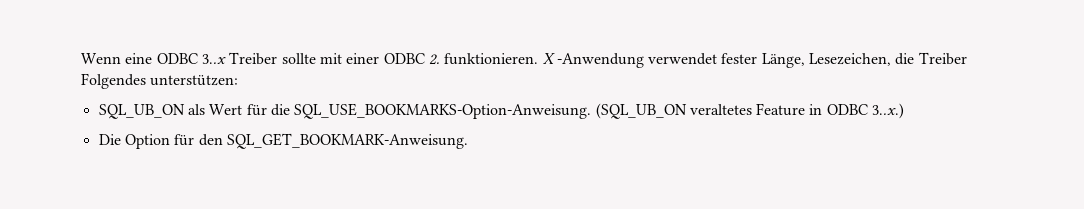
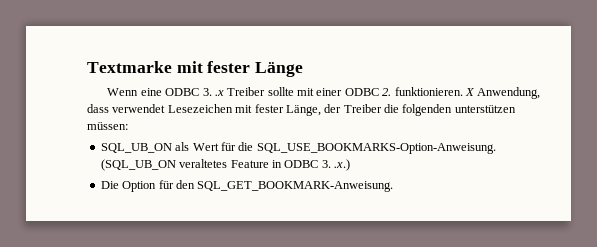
+ Textmarke mit fester Länge
- Wenn eine ODBC 3..x Treiber sollte mit einer ODBC 2. funktionieren.
+ Wenn eine ODBC 3. .x Treiber sollte mit einer ODBC 2. funktionieren.
- X -Anwendung verwendet fester Länge, Lesezeichen, die Treiber Folgendes unterstützen:
+ X Anwendung, dass verwendet Lesezeichen mit fester Länge, der Treiber die folgenden unterstützen müssen:
- (SQL_UB_ON veraltetes Feature in ODBC 3..x.)
+ (SQL_UB_ON veraltetes Feature in ODBC 3. .x.)

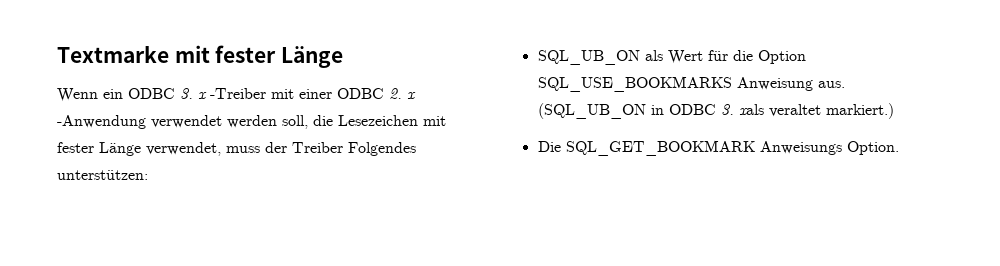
- Wenn eine ODBC 3. .x Treiber sollte mit einer ODBC 2. funktionieren. X Anwendung, dass verwendet Lesezeichen mit fester Länge, der Treiber die folgenden unterstützen müssen:
+ Wenn ein ODBC 3. x -Treiber mit einer ODBC 2. x -Anwendung verwendet werden soll, die Lesezeichen mit fester Länge verwendet, muss der Treiber Folgendes unterstützen:
- SQL_UB_ON als Wert für die SQL_USE_BOOKMARKS-Option-Anweisung. (SQL_UB_ON veraltetes Feature in ODBC 3. .x.)
- Die Option für den SQL_GET_BOOKMARK-Anweisung.
+ SQL_UB_ON als Wert für die Option SQL_USE_BOOKMARKS Anweisung aus. (SQL_UB_ON in ODBC 3. xals veraltet markiert.)
+ Die SQL_GET_BOOKMARK Anweisungs Option.

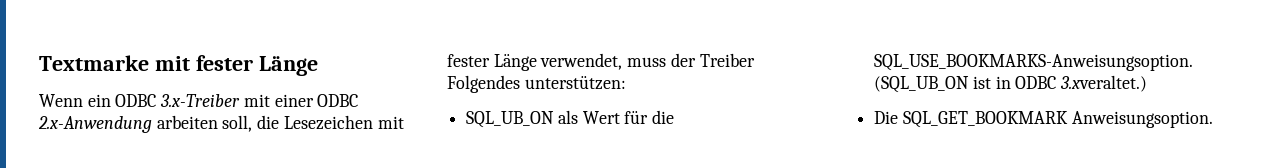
- Wenn ein ODBC 3. x -Treiber mit einer ODBC 2. x -Anwendung verwendet werden soll, die Lesezeichen mit fester Länge verwendet, muss der Treiber Folgendes unterstützen:
+ Wenn ein ODBC 3.x-Treiber mit einer ODBC 2.x-Anwendung arbeiten soll, die Lesezeichen mit fester Länge verwendet, muss der Treiber Folgendes unterstützen:
- SQL_UB_ON als Wert für die Option SQL_USE_BOOKMARKS Anweisung aus. (SQL_UB_ON in ODBC 3. xals veraltet markiert.)
+ SQL_UB_ON als Wert für die SQL_USE_BOOKMARKS-Anweisungsoption. (SQL_UB_ON ist in ODBC 3.xveraltet.)
- Die SQL_GET_BOOKMARK Anweisungs Option.
+ Die SQL_GET_BOOKMARK Anweisungsoption.

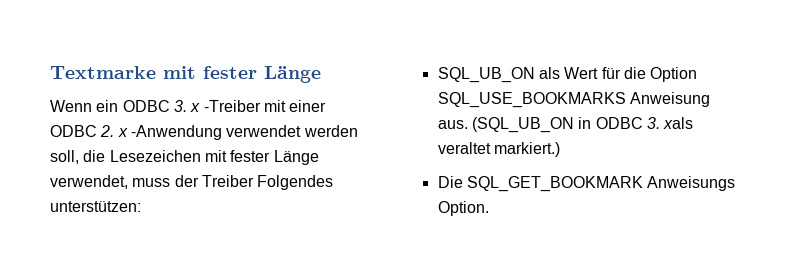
- Wenn ein ODBC 3.x-Treiber mit einer ODBC 2.x-Anwendung arbeiten soll, die Lesezeichen mit fester Länge verwendet, muss der Treiber Folgendes unterstützen:
+ Wenn ein ODBC 3. x -Treiber mit einer ODBC 2. x -Anwendung verwendet werden soll, die Lesezeichen mit fester Länge verwendet, muss der Treiber Folgendes unterstützen:
- SQL_UB_ON als Wert für die SQL_USE_BOOKMARKS-Anweisungsoption. (SQL_UB_ON ist in ODBC 3.xveraltet.)
+ SQL_UB_ON als Wert für die Option SQL_USE_BOOKMARKS Anweisung aus. (SQL_UB_ON in ODBC 3. xals veraltet markiert.)
- Die SQL_GET_BOOKMARK Anweisungsoption.
+ Die SQL_GET_BOOKMARK Anweisungs Option.

